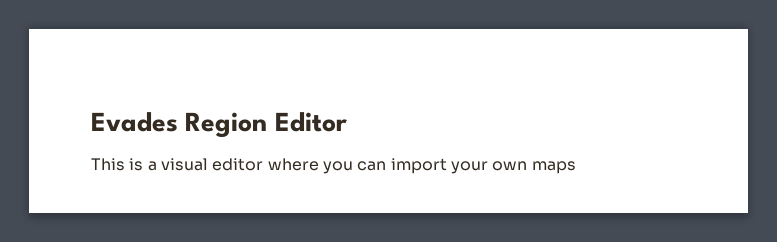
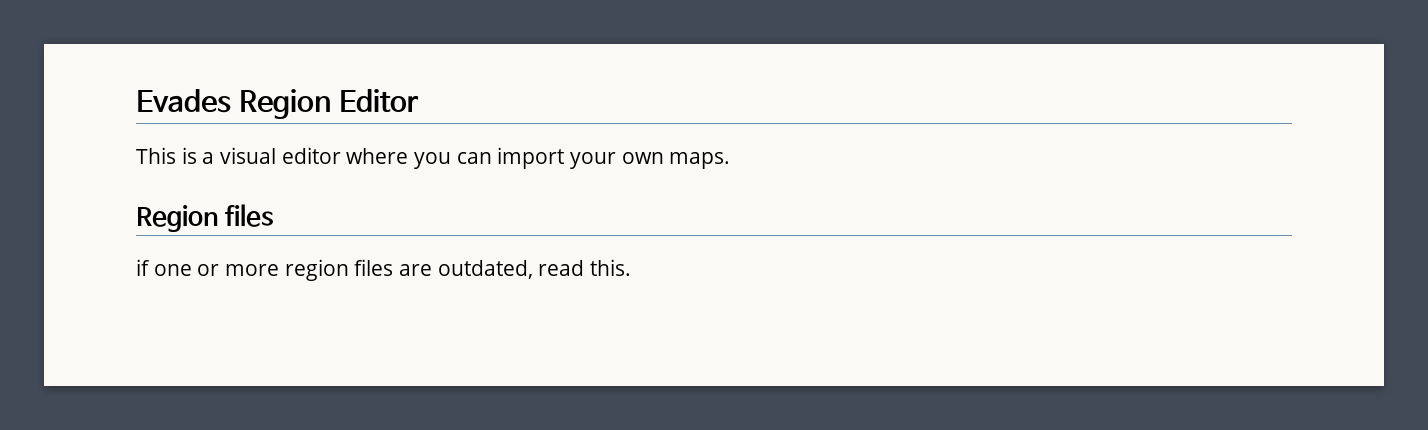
- This is a visual editor where you can import your own maps
+ This is a visual editor where you can import your own maps.
+ Region files
+ if one or more region files are outdated, read this.

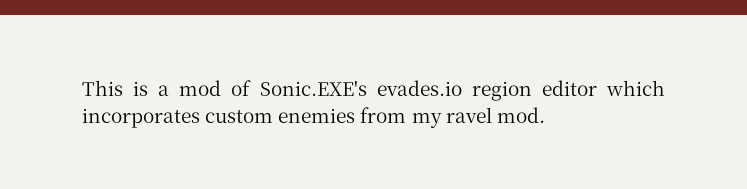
- Evades Region Editor
- This is a visual editor where you can import your own maps.
- Region files
- if one or more region files are outdated, read this.
+ This is a mod of Sonic.EXE's evades.io region editor which incorporates custom enemies from my ravel mod.

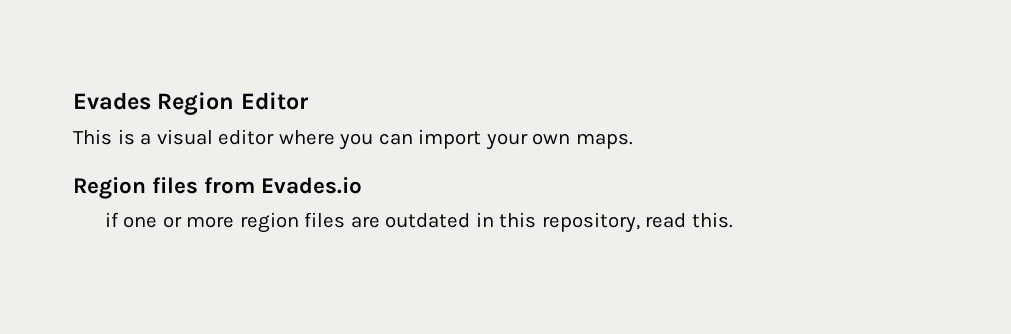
- This is a mod of Sonic.EXE's evades.io region editor which incorporates custom enemies from my ravel mod.
+ Evades Region Editor
+ This is a visual editor where you can import your own maps.
+ Region files from Evades.io
+ if one or more region files are outdated in this repository, read this.

